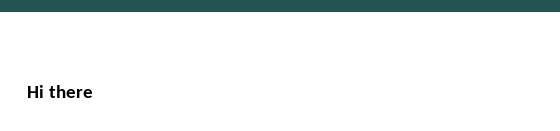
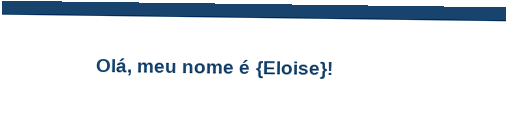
- Hi there
+ Olá, meu nome é {Eloise}!

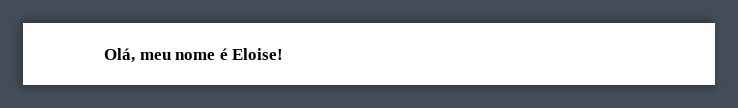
- Olá, meu nome é {Eloise}!
+ Olá, meu nome é Eloise!

